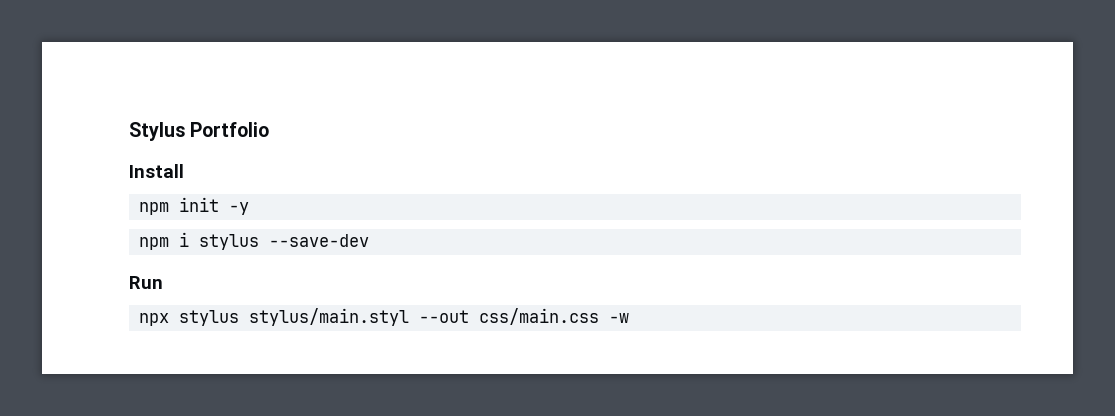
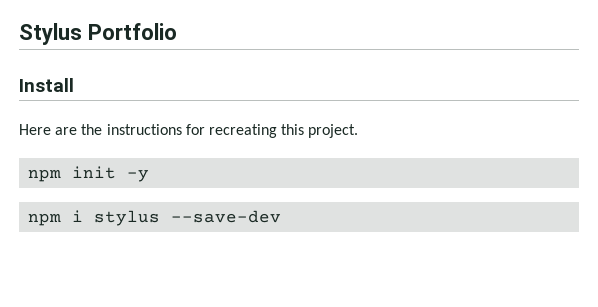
+ Here are the instructions for recreating this project.
- Run
- npx stylus stylus/main.styl --out css/main.css -w

